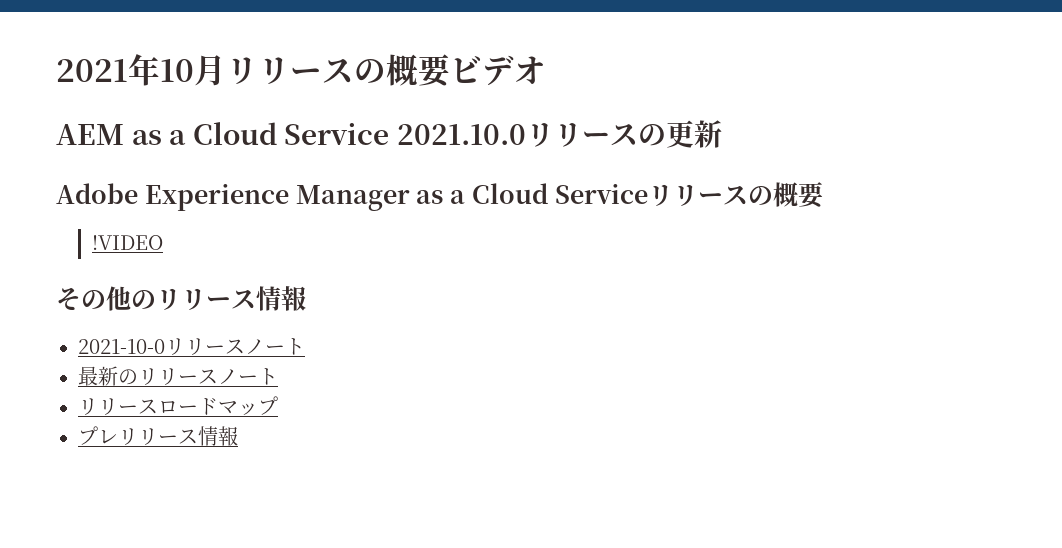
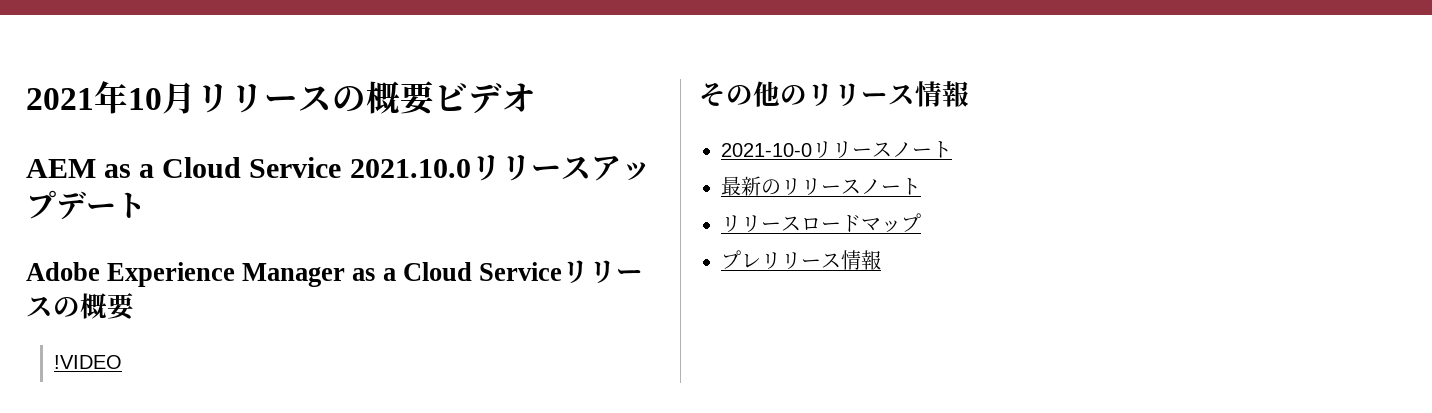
- AEM as a Cloud Service 2021.10.0リリースの更新
+ AEM as a Cloud Service 2021.10.0リリースアップデート

